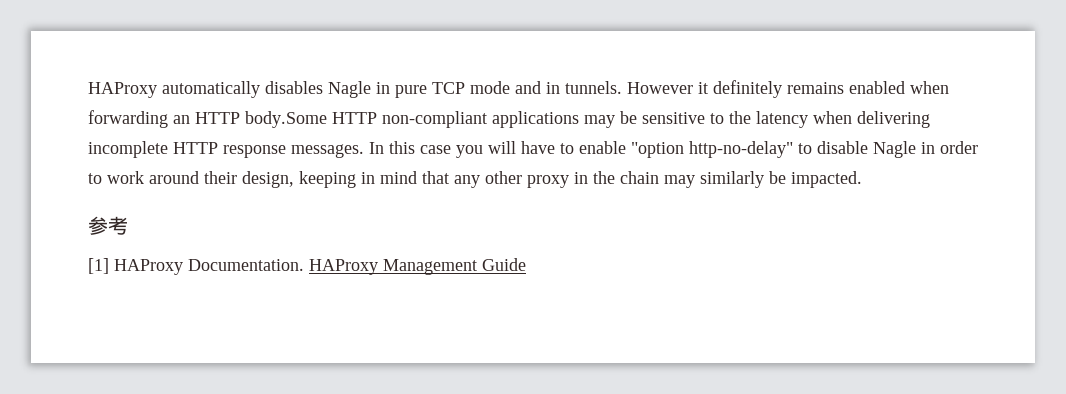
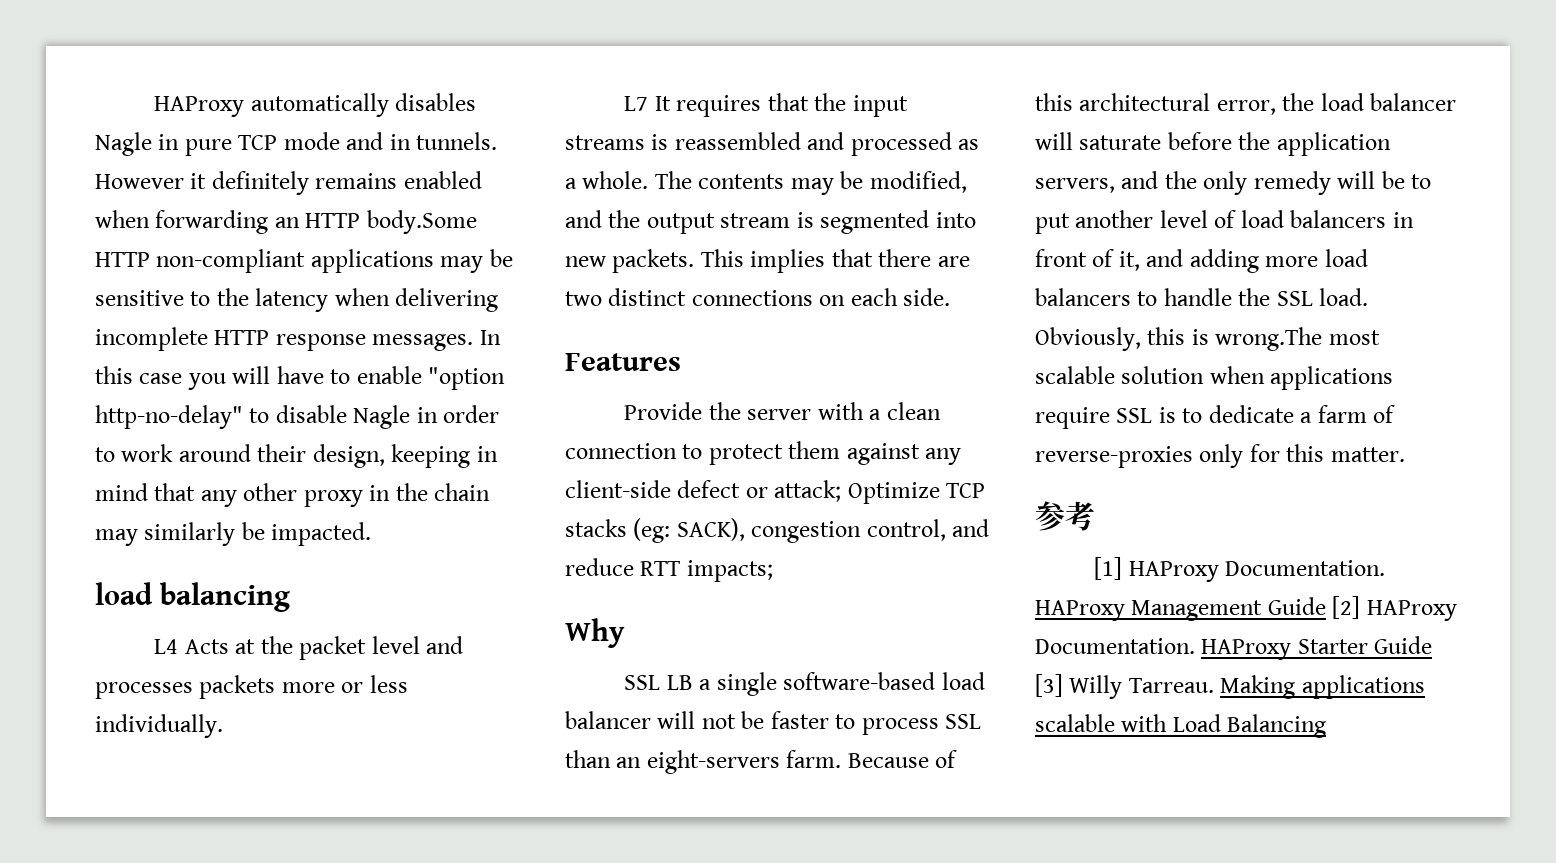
+ load balancing
+ L4 Acts at the packet level and processes packets more or less individually.
+ L7 It requires that the input streams is reassembled and processed as a whole. The contents may be modified, and the output stream is segmented into new packets. This implies that there are two distinct connections on each side.
+ Features
+ Provide the server with a clean connection to protect them against any client-side defect or attack; Optimize TCP stacks (eg: SACK), congestion control, and reduce RTT impacts;
+ Why
+ SSL LB a single software-based load balancer will not be faster to process SSL than an eight-servers farm. Because of this architectural error, the load balancer will saturate before the application servers, and the only remedy will be to put another level of load balancers in front of it, and adding more load balancers to handle the SSL load. Obviously, this is wrong.The most scalable solution when applications require SSL is to dedicate a farm of reverse-proxies only for this matter.
- HAProxy Management Guide
+ HAProxy Management Guide [2] HAProxy Documentation. HAProxy Starter Guide [3] Willy Tarreau. Making applications scalable with Load Balancing

